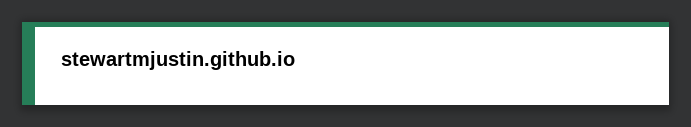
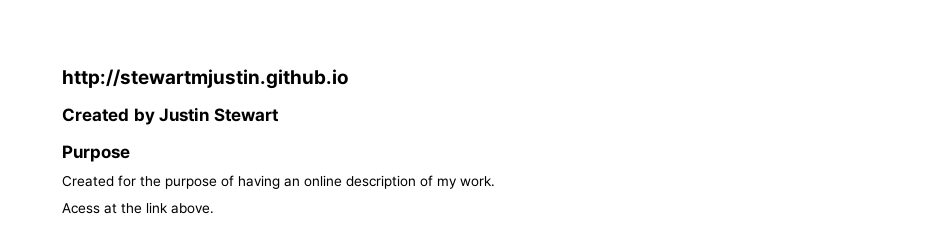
- stewartmjustin.github.io
+ http://stewartmjustin.github.io
+ Created by Justin Stewart
+ Purpose
+ Created for the purpose of having an online description of my work.
+ Acess at the link above.

